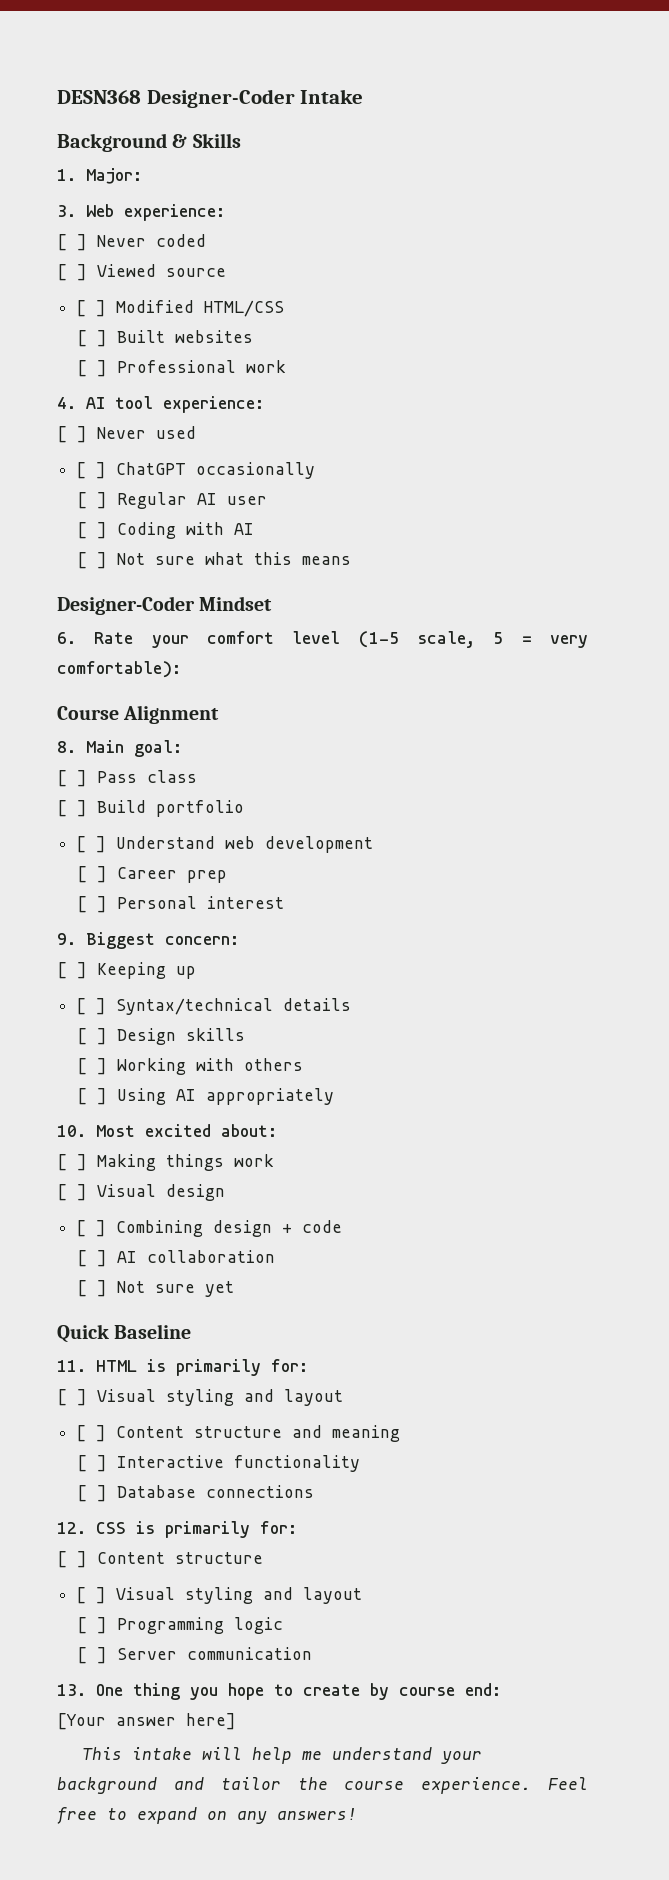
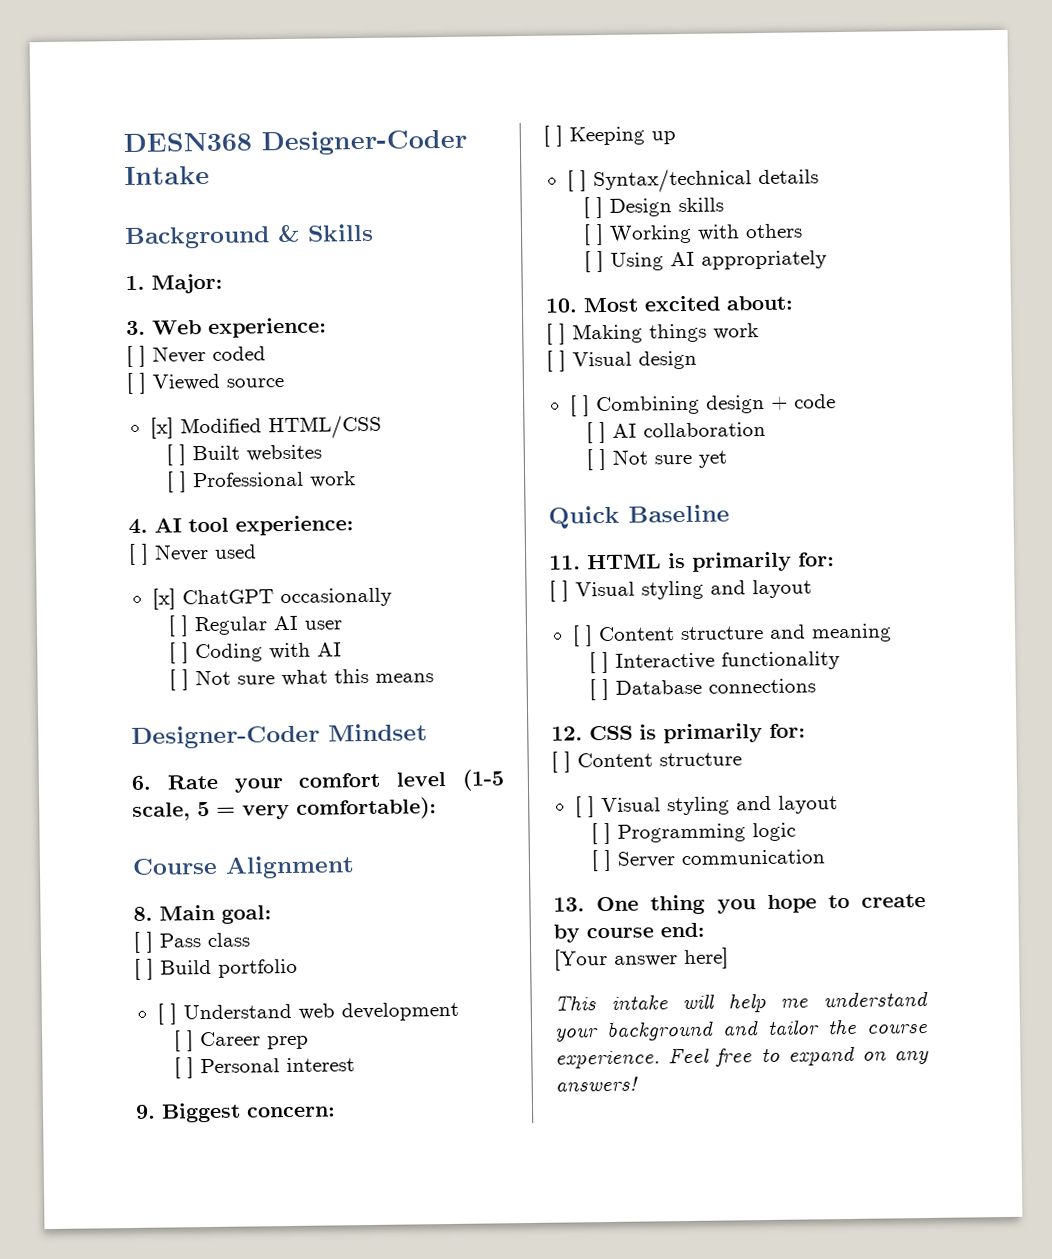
- [ ] Modified HTML/CSS
+ [x] Modified HTML/CSS
- [ ] ChatGPT occasionally
+ [x] ChatGPT occasionally

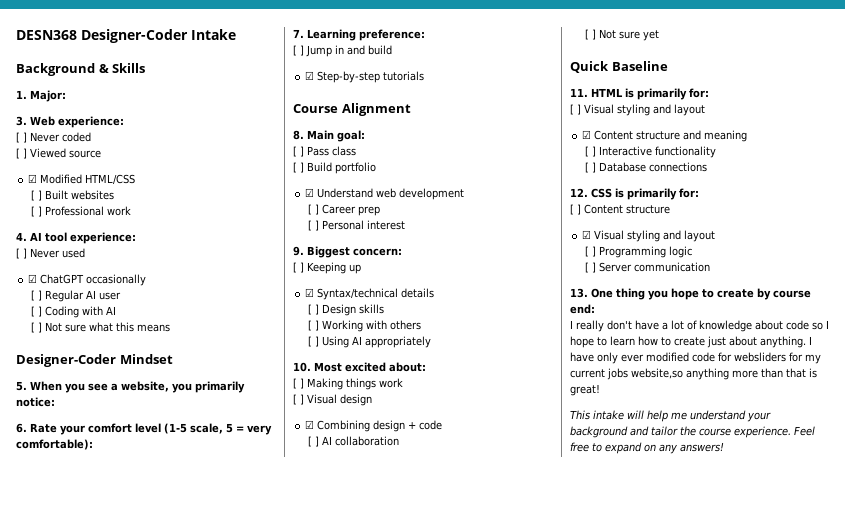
- [x] Modified HTML/CSS
+ ☑ Modified HTML/CSS
- [x] ChatGPT occasionally
+ ☑ ChatGPT occasionally
+ 5. When you see a website, you primarily notice:
+ 7. Learning preference:
+ [ ] Jump in and build
+ ☑ Step-by-step tutorials
- [ ] Understand web development
+ ☑ Understand web development
- [ ] Syntax/technical details
+ ☑ Syntax/technical details
- [ ] Combining design + code
+ ☑ Combining design + code
- [ ] Content structure and meaning
+ ☑ Content structure and meaning
  12. CSS is primarily for:
  [ ] Content structure
- [ ] Visual styling and layout
+ ☑ Visual styling and layout
- [Your answer here]
+ I really don't have a lot of knowledge about code so I hope to learn how to create just about anything. I have only ever modified code for websliders for my current jobs website,so anything more than that is great!

